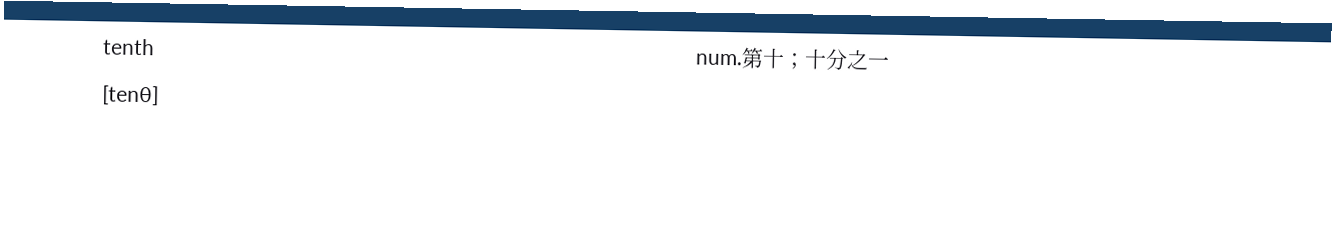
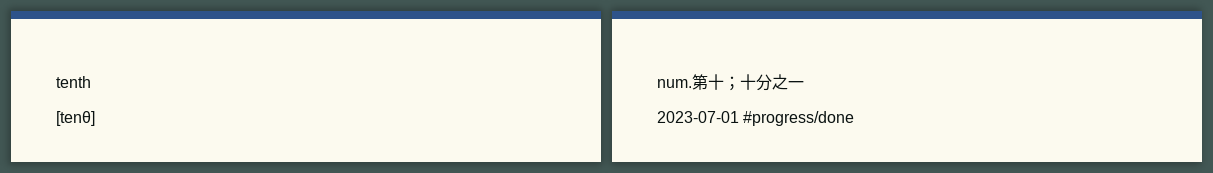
+ 2023-07-01 #progress/done

